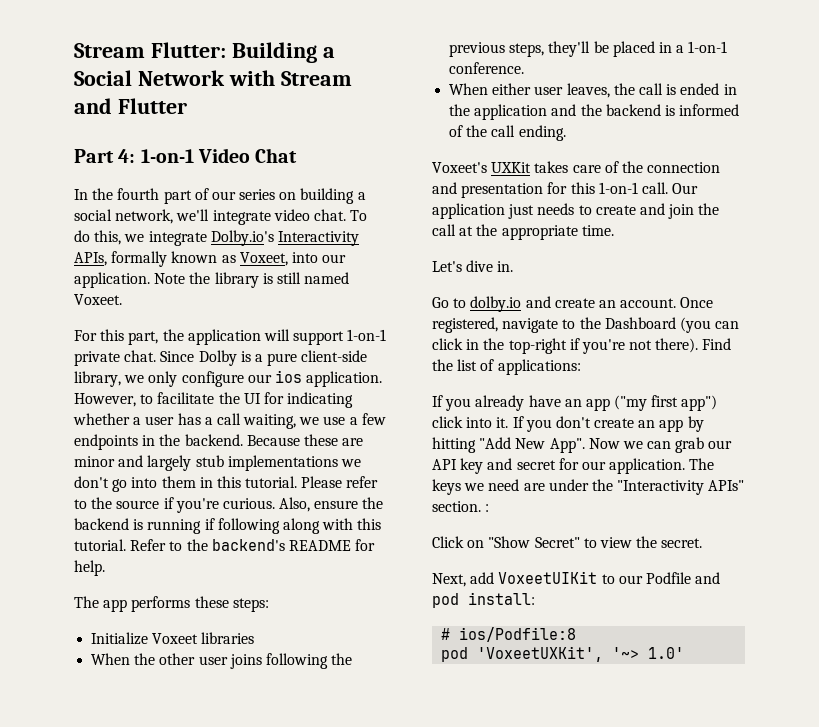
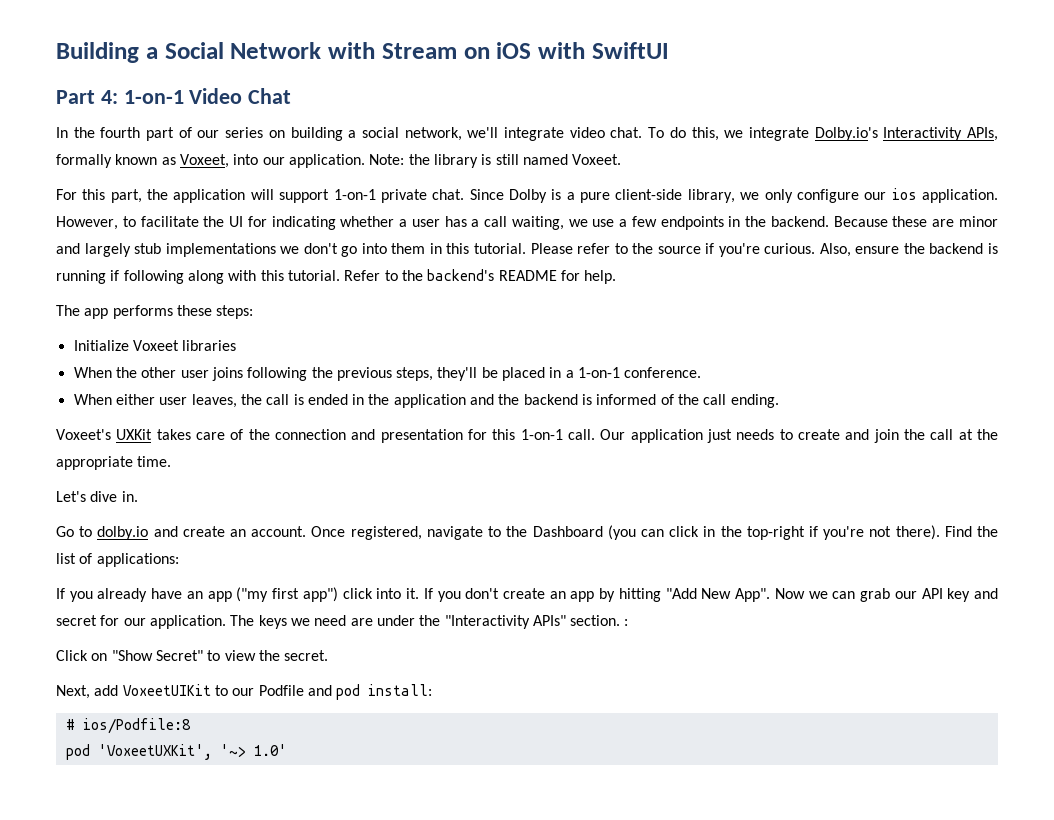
- Stream Flutter: Building a Social Network with Stream and Flutter
+ Building a Social Network with Stream on iOS with SwiftUI
- Note the library is still named Voxeet.
+ Note: the library is still named Voxeet.

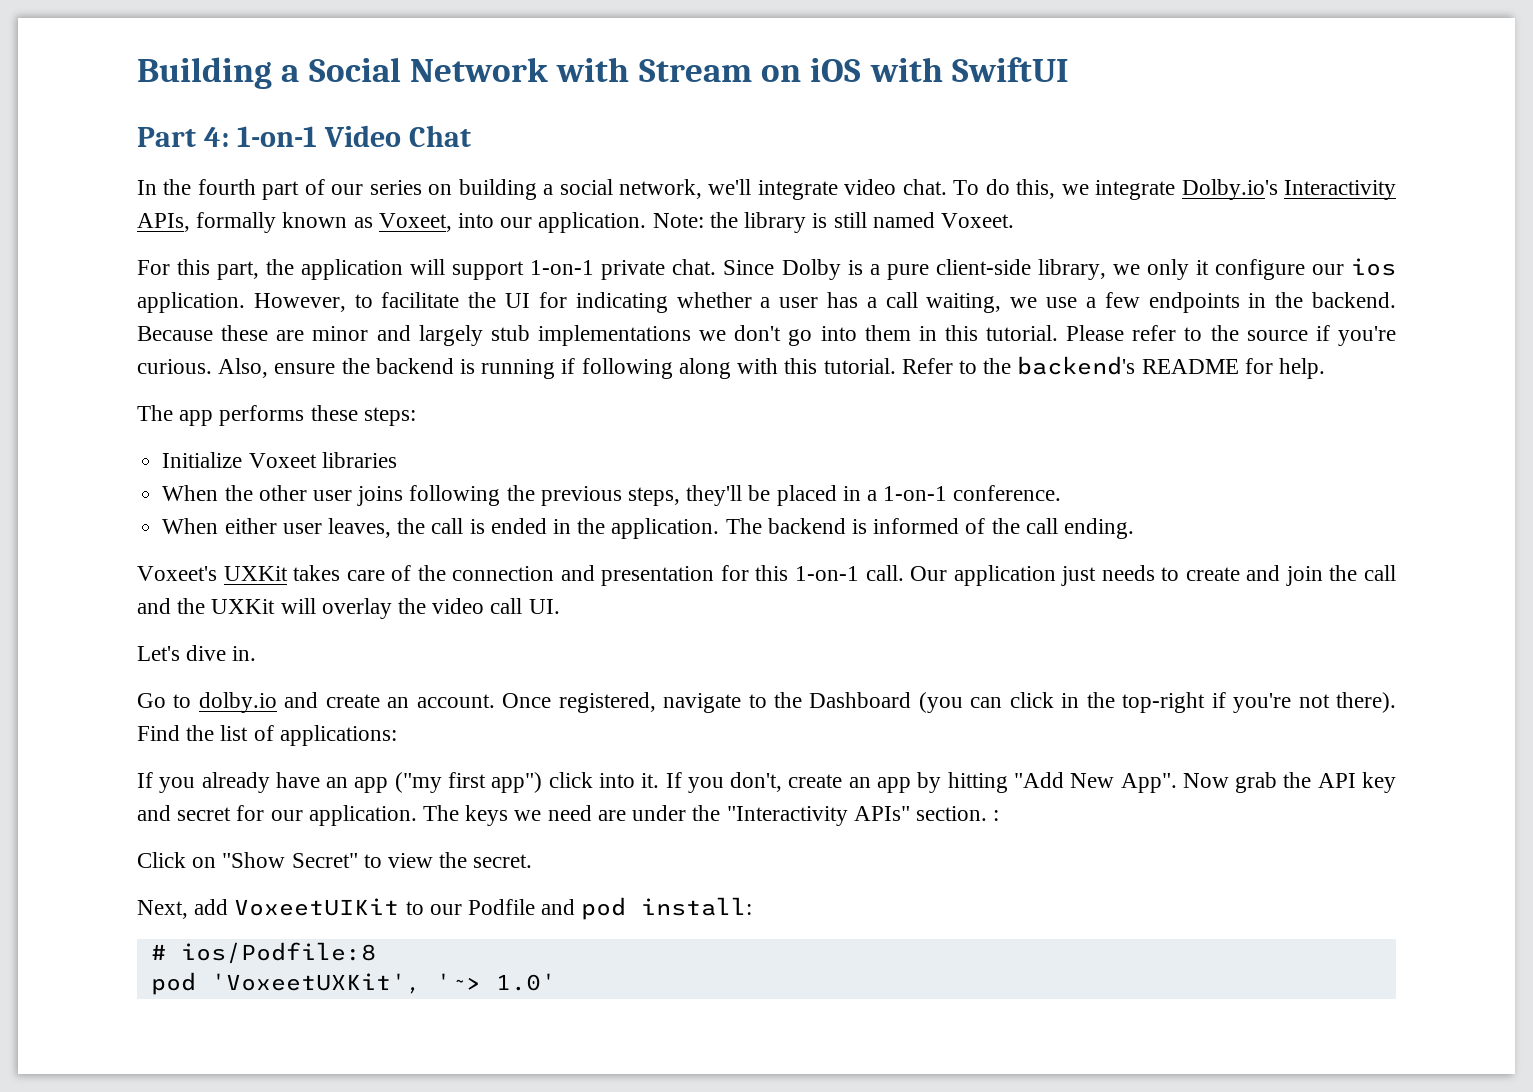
- Since Dolby is a pure client-side library, we only configure our ios application.
+ Since Dolby is a pure client-side library, we only it configure our ios application.
- When either user leaves, the call is ended in the application and the backend is informed of the call ending.
+ When either user leaves, the call is ended in the application. The backend is informed of the call ending.
- Our application just needs to create and join the call at the appropriate time.
+ Our application just needs to create and join the call and the UXKit will overlay the video call UI.
- If you don't create an app by hitting "Add New App".
+ If you don't, create an app by hitting "Add New App".
- Now we can grab our API key and secret for our application.
+ Now grab the API key and secret for our application.

